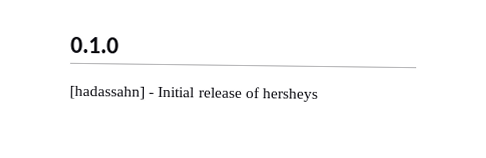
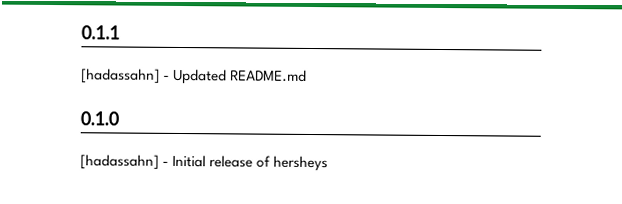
+ 0.1.1
+ [hadassahn] - Updated README.md

